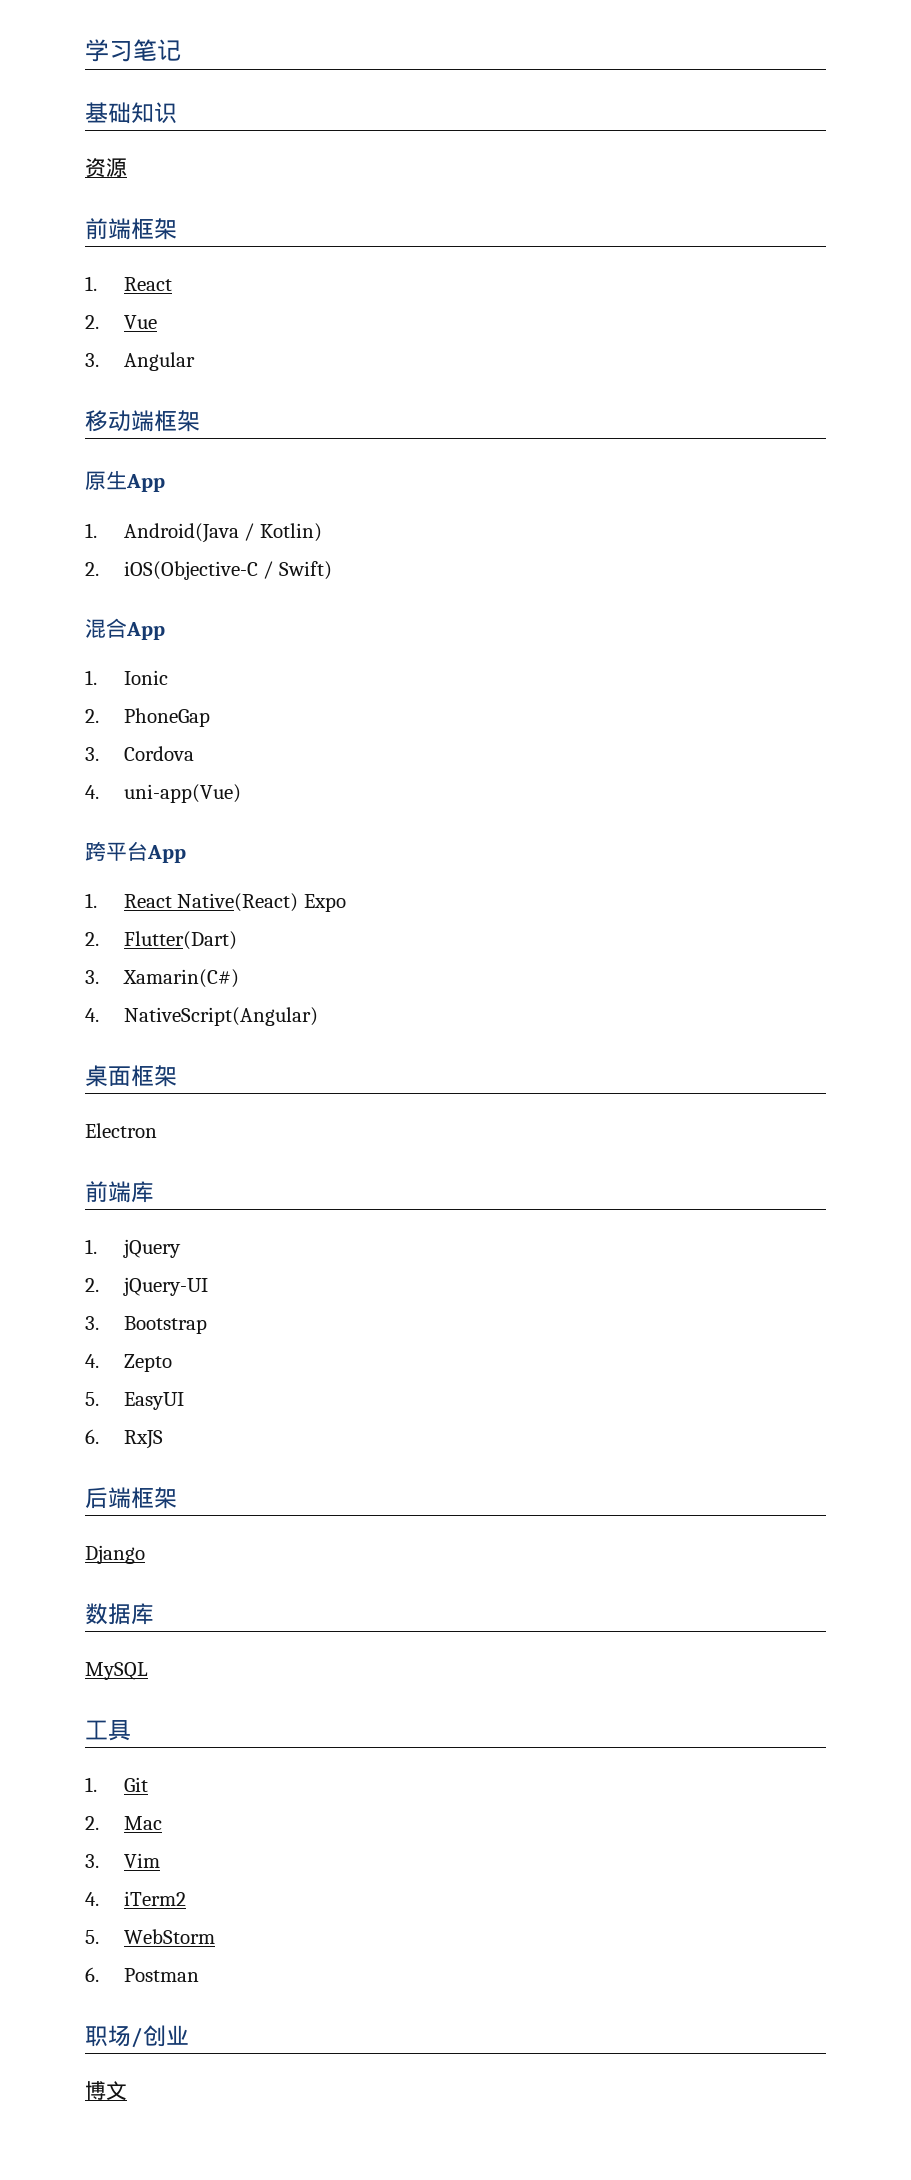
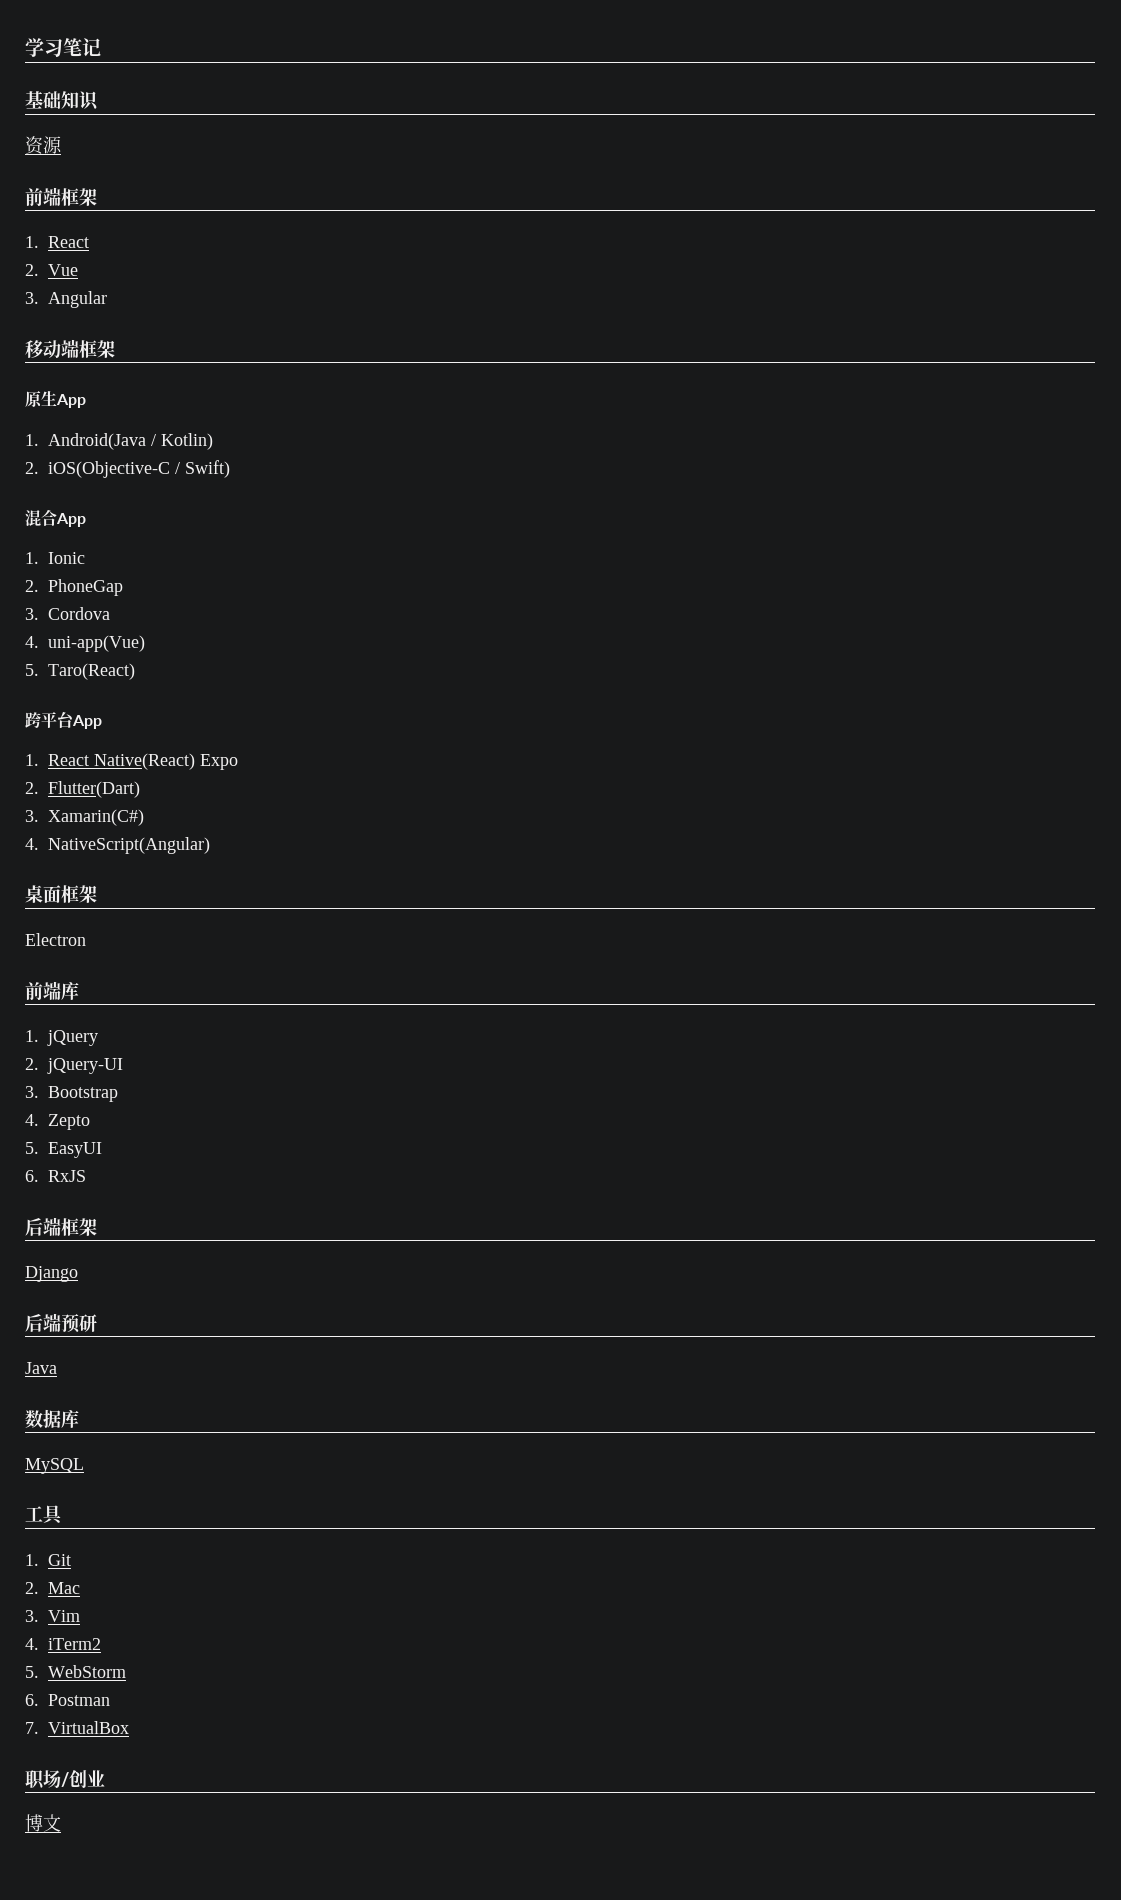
+ 5. Taro(React)
+ 后端预研
+ Java
+ 7. VirtualBox

